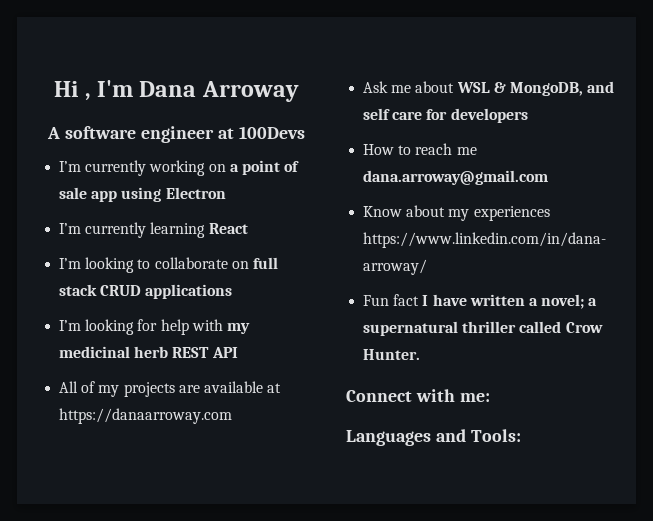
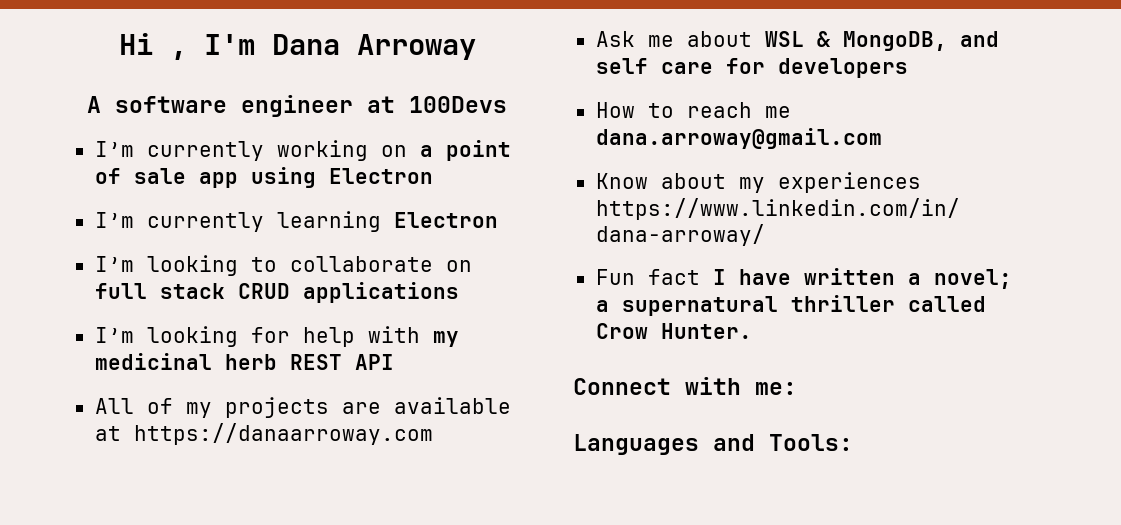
- I’m currently learning React
+ I’m currently learning Electron

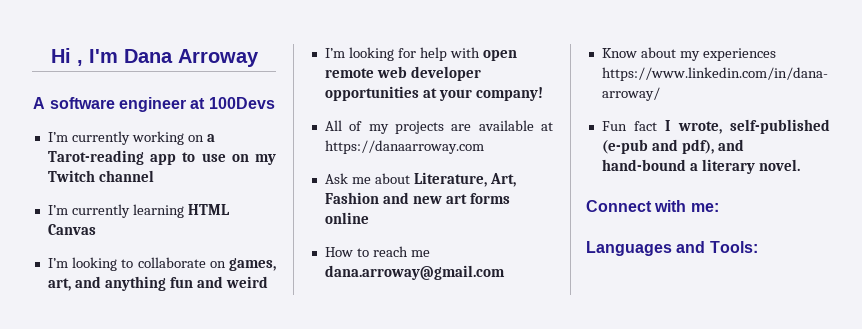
- I’m currently working on a point of sale app using Electron
+ I’m currently working on a Tarot-reading app to use on my Twitch channel
- I’m currently learning Electron
+ I’m currently learning HTML Canvas
- I’m looking to collaborate on full stack CRUD applications
+ I’m looking to collaborate on games, art, and anything fun and weird
- I’m looking for help with my medicinal herb REST API
+ I’m looking for help with open remote web developer opportunities at your company!
- Ask me about WSL & MongoDB, and self care for developers
+ Ask me about Literature, Art, Fashion and new art forms online
- Fun fact I have written a novel; a supernatural thriller called Crow Hunter.
+ Fun fact I wrote, self-published (e-pub and pdf), and hand-bound a literary novel.

